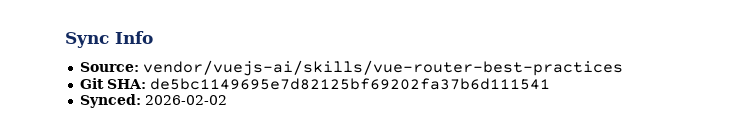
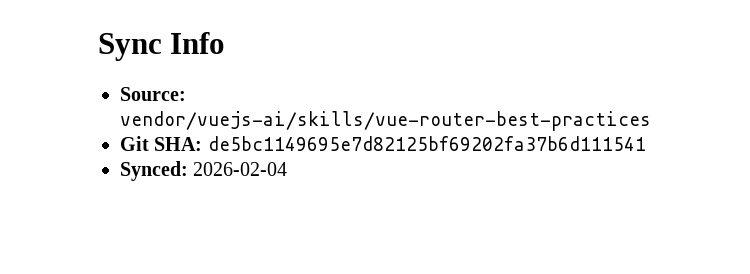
- Synced: 2026-02-02
+ Synced: 2026-02-04

